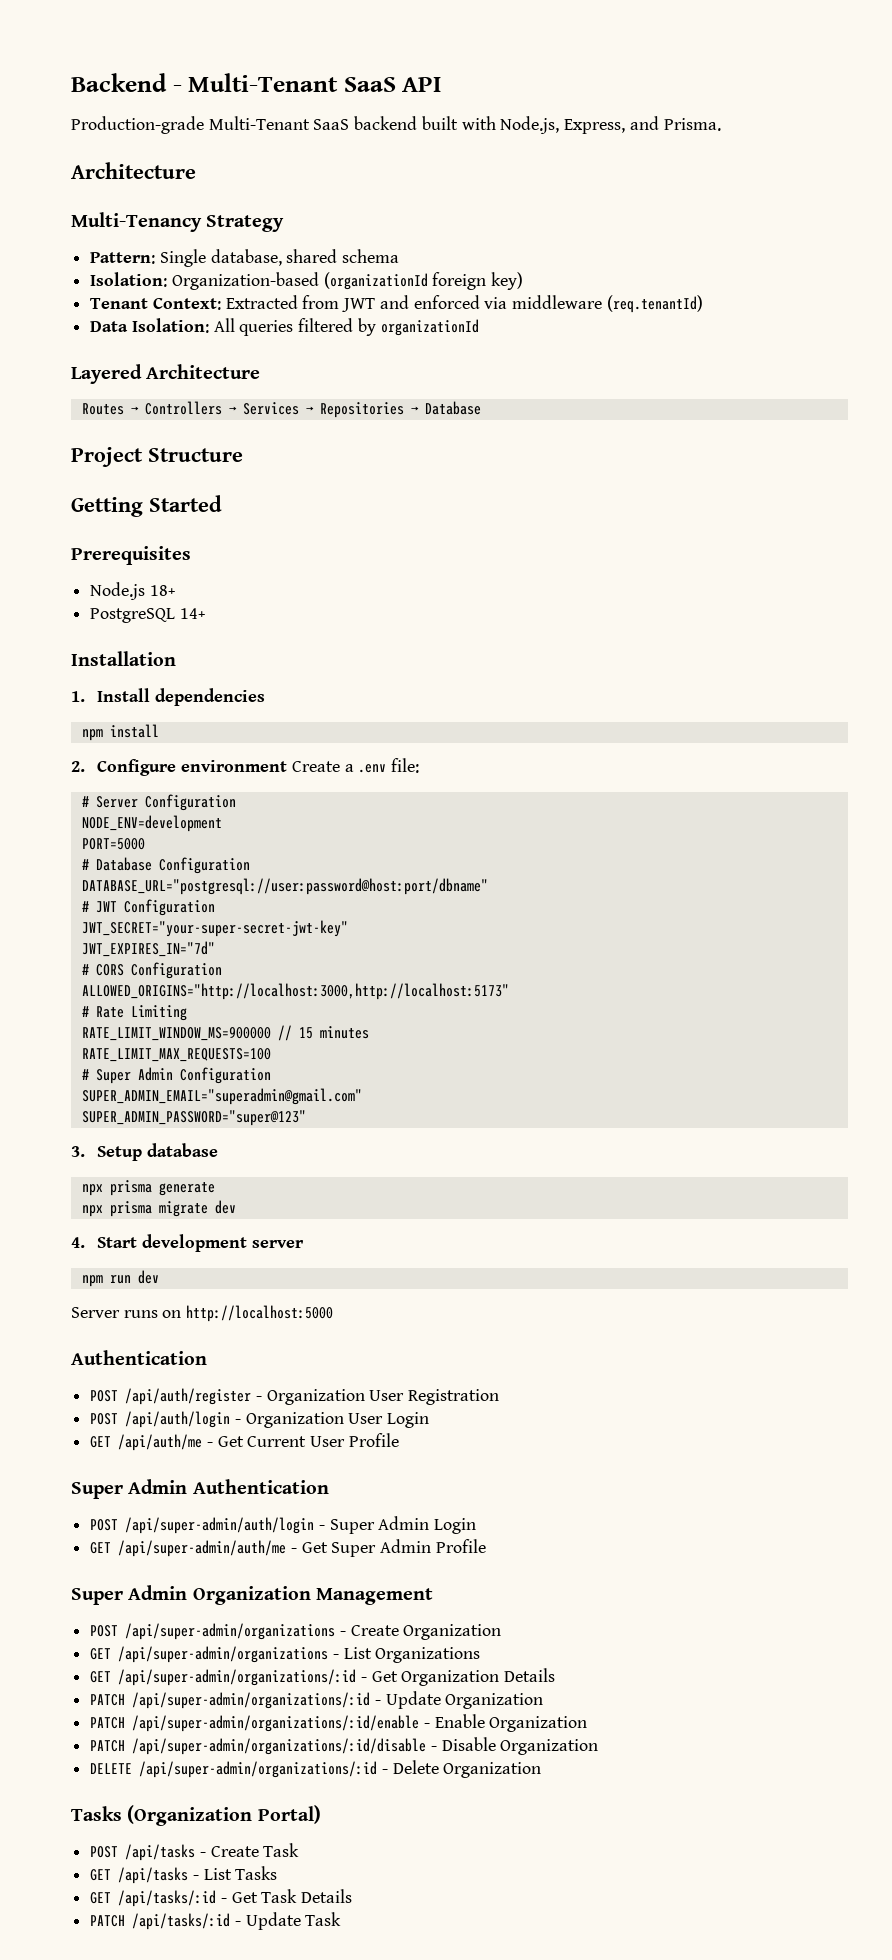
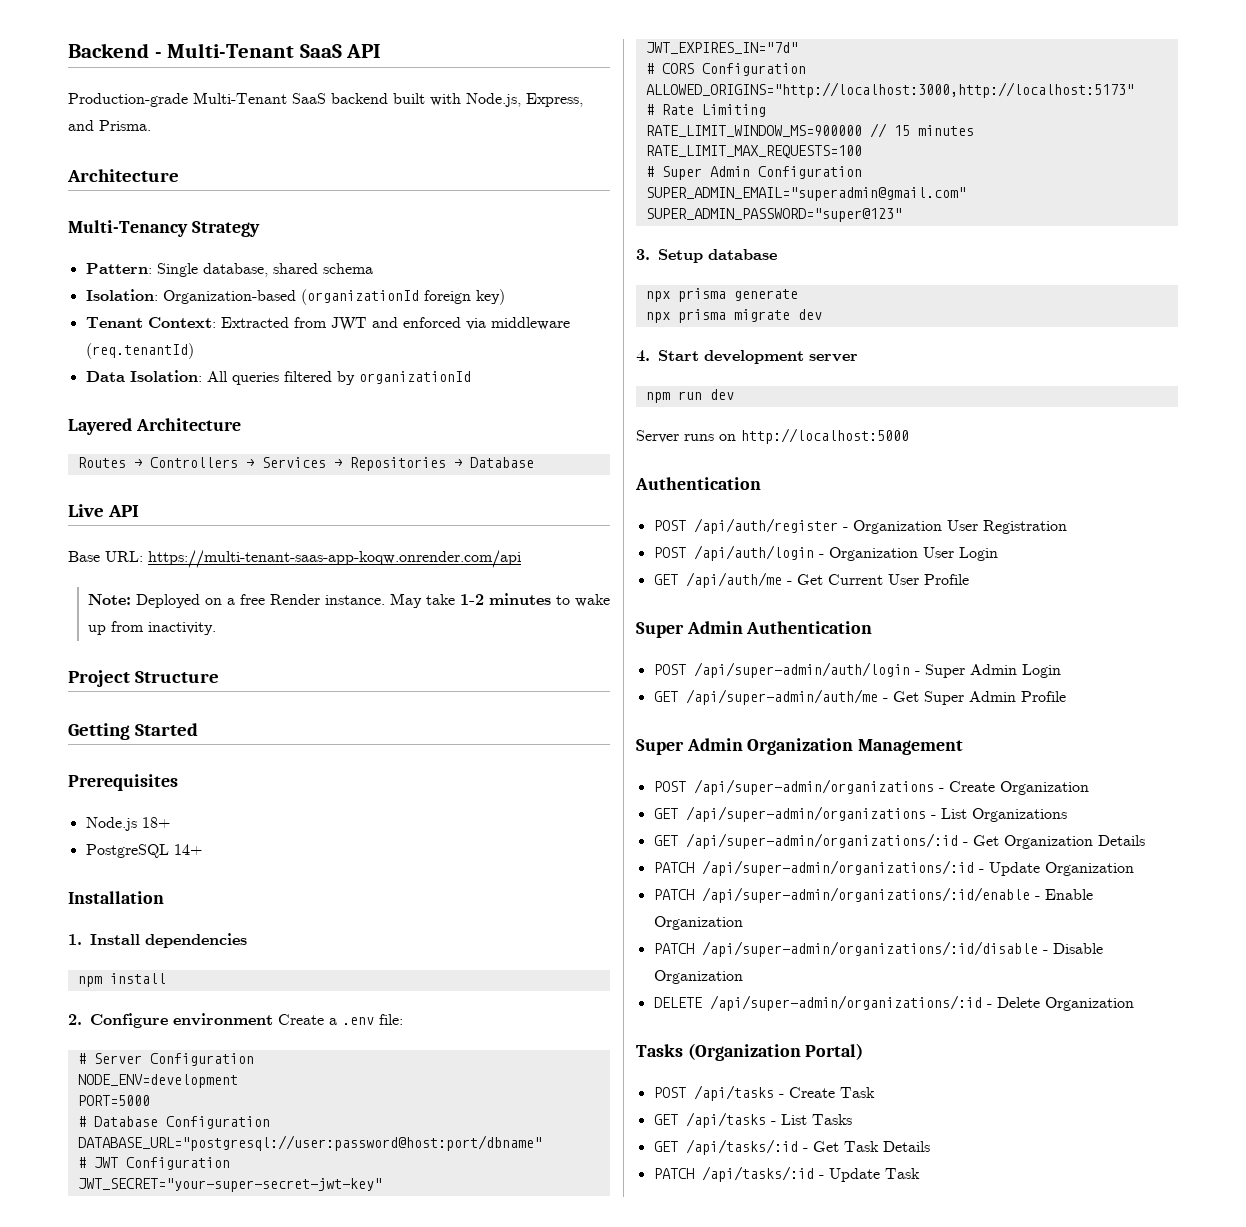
+ Live API
+ Base URL: https://multi-tenant-saas-app-koqw.onrender.com/api
+ Note: Deployed on a free Render instance. May take 1-2 minutes to wake up from inactivity.

